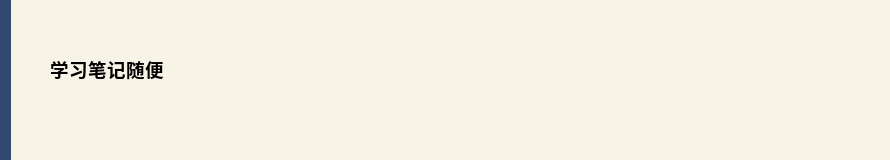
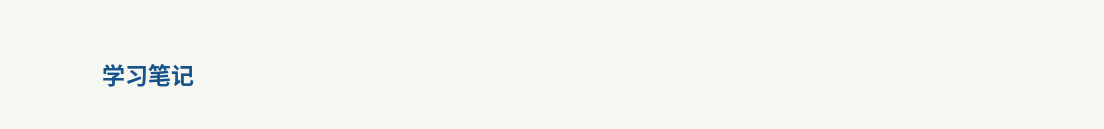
- 学习笔记随便
+ 学习笔记

